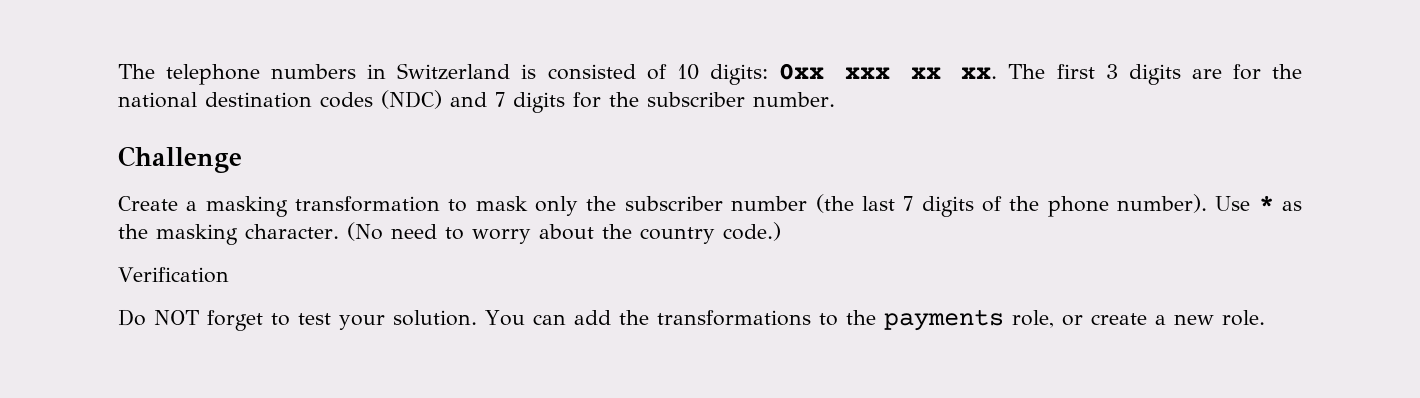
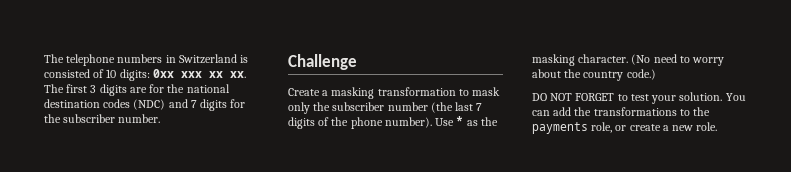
- Verification
- Do NOT forget to test your solution.
+ DO NOT FORGET to test your solution.

